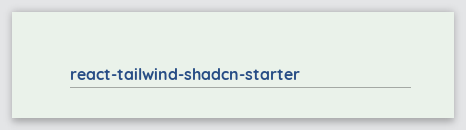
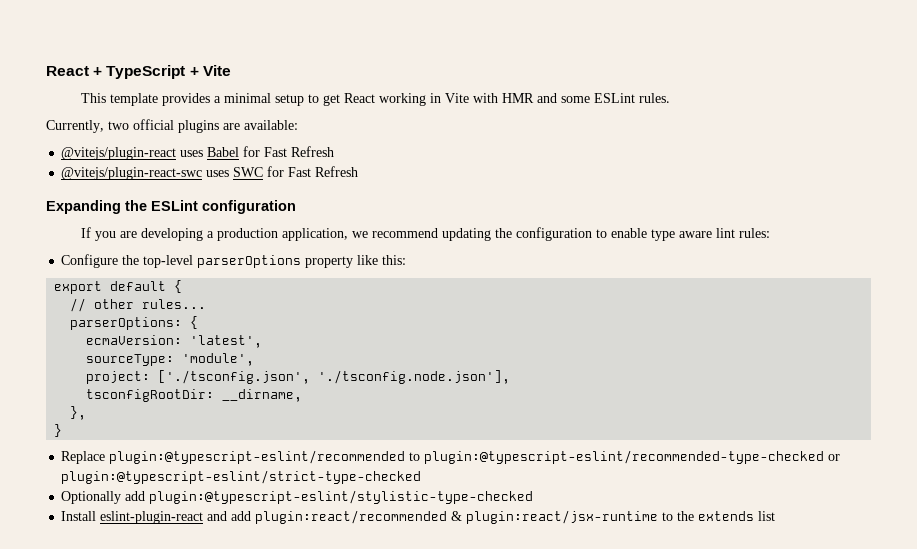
- react-tailwind-shadcn-starter
+ React + TypeScript + Vite
+ This template provides a minimal setup to get React working in Vite with HMR and some ESLint rules.
+ Currently, two official plugins are available:
+ @vitejs/plugin-react uses Babel for Fast Refresh
+ @vitejs/plugin-react-swc uses SWC for Fast Refresh
+ Expanding the ESLint configuration
+ If you are developing a production application, we recommend updating the configuration to enable type aware lint rules:
+ Configure the top-level parserOptions property like this:
+ export default {
+ // other rules...
+ parserOptions: {
+ ecmaVersion: 'latest',
+ sourceType: 'module',
+ project: ['./tsconfig.json', './tsconfig.node.json'],
+ tsconfigRootDir: __dirname,
+ },
+ }
+ Replace plugin:@typescript-eslint/recommended to plugin:@typescript-eslint/recommended-type-checked or plugin:@typescript-eslint/strict-type-checked
+ Optionally add plugin:@typescript-eslint/stylistic-type-checked
+ Install eslint-plugin-react and add plugin:react/recommended & plugin:react/jsx-runtime to the extends list

